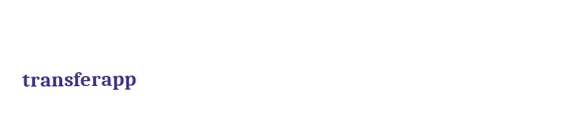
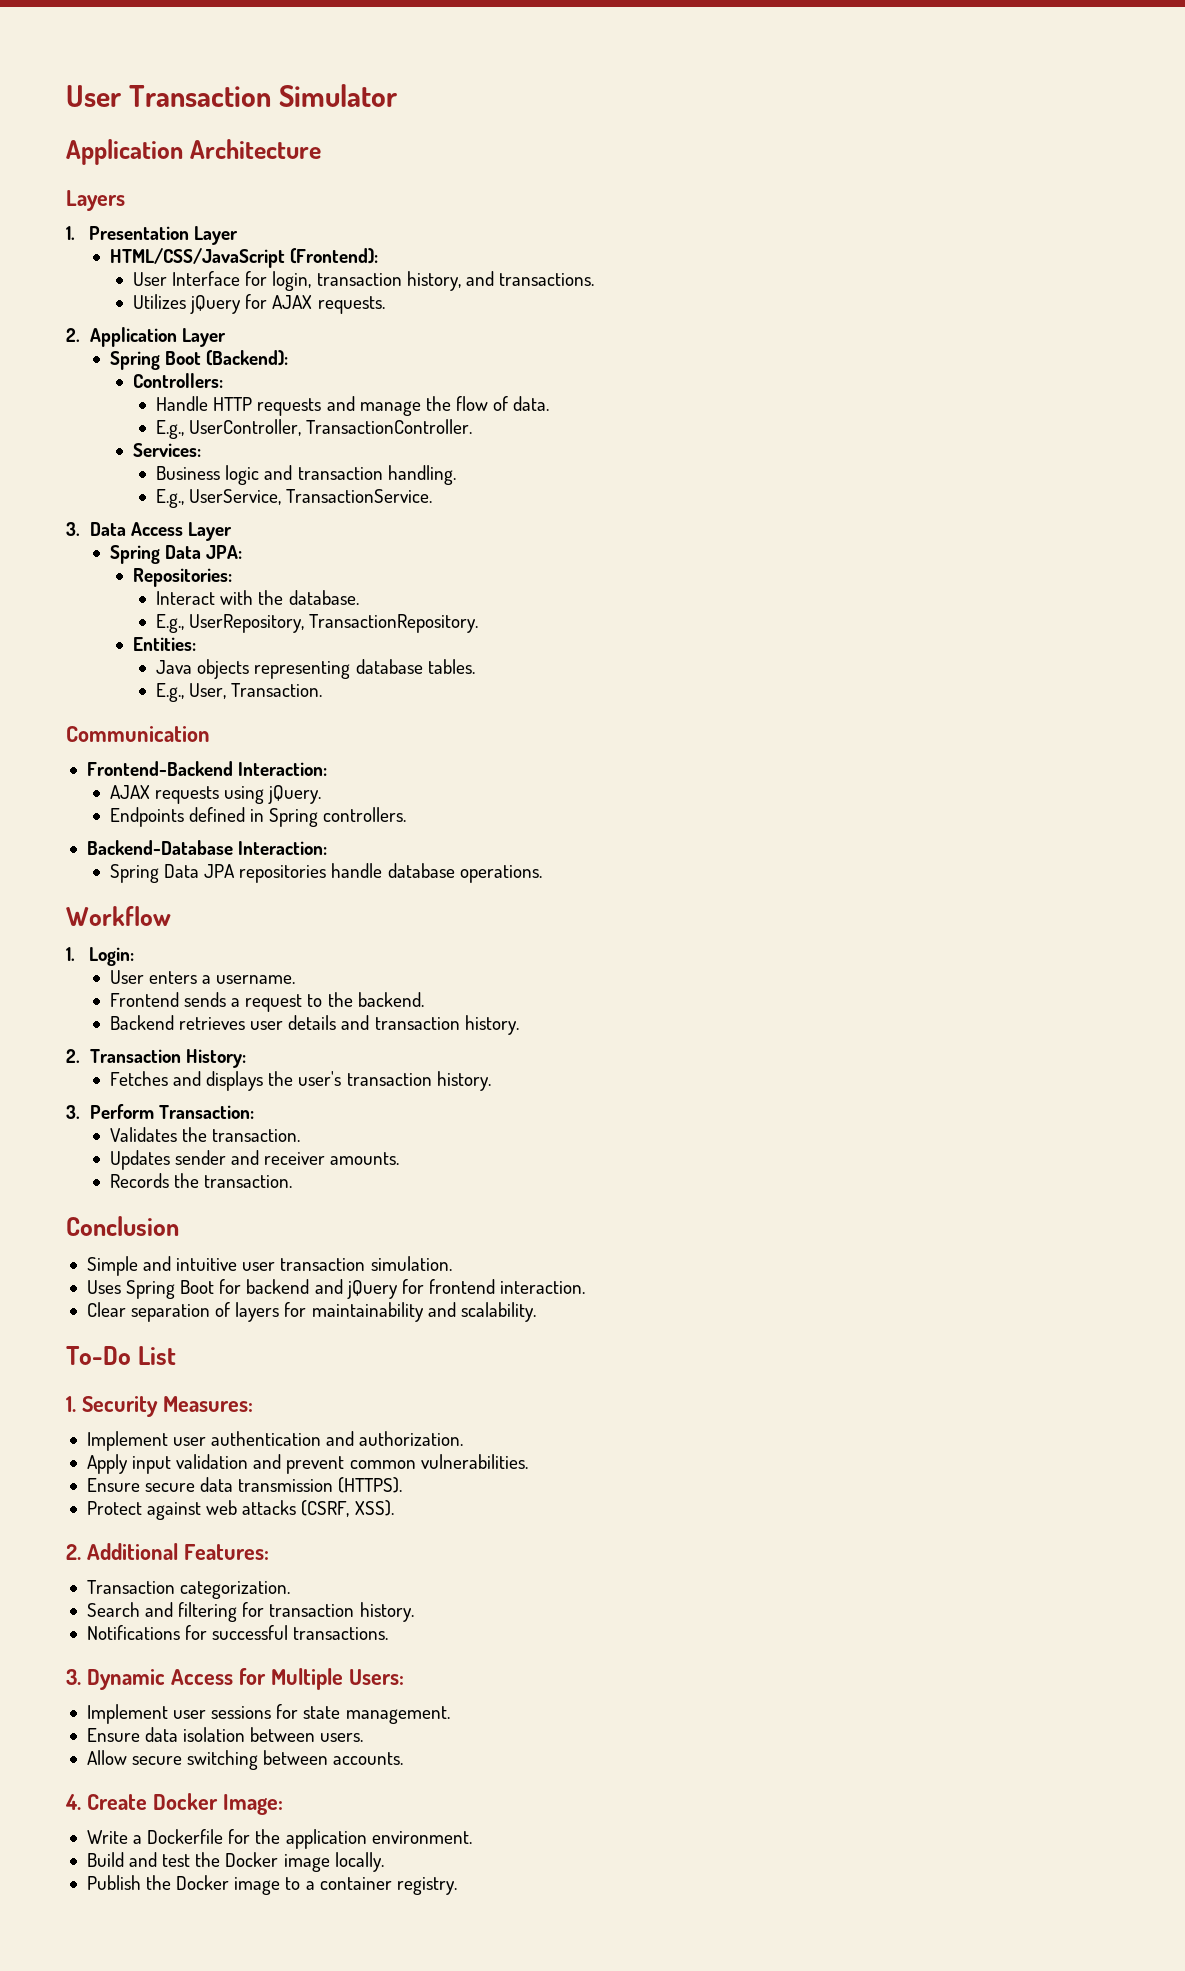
- transferapp
+ User Transaction Simulator
+ Application Architecture
+ Layers
+ 1. Presentation Layer
+ HTML/CSS/JavaScript (Frontend):
+ User Interface for login, transaction history, and transactions.
+ Utilizes jQuery for AJAX requests.
+ 2. Application Layer
+ Spring Boot (Backend):
+ Controllers:
+ Handle HTTP requests and manage the flow of data.
+ E.g., UserController, TransactionController.
+ Services:
+ Business logic and transaction handling.
+ E.g., UserService, TransactionService.
+ 3. Data Access Layer
+ Spring Data JPA:
+ Repositories:
+ Interact with the database.
+ E.g., UserRepository, TransactionRepository.
+ Entities:
+ Java objects representing database tables.
+ E.g., User, Transaction.
+ Communication
+ Frontend-Backend Interaction:
+ AJAX requests using jQuery.
+ Endpoints defined in Spring controllers.
+ Backend-Database Interaction:
+ Spring Data JPA repositories handle database operations.
+ Workflow
+ 1. Login:
+ User enters a username.
+ Frontend sends a request to the backend.
+ Backend retrieves user details and transaction history.
+ 2. Transaction History:
+ Fetches and displays the user's transaction history.
+ 3. Perform Transaction:
+ Validates the transaction.
+ Updates sender and receiver amounts.
+ Records the transaction.
+ Conclusion
+ Simple and intuitive user transaction simulation.
+ Uses Spring Boot for backend and jQuery for frontend interaction.
+ Clear separation of layers for maintainability and scalability.
+ To-Do List
+ 1. Security Measures:
+ Implement user authentication and authorization.
+ Apply input validation and prevent common vulnerabilities.
+ Ensure secure data transmission (HTTPS).
+ Protect against web attacks (CSRF, XSS).
+ 2. Additional Features:
+ Transaction categorization.
+ Search and filtering for transaction history.
+ Notifications for successful transactions.
+ 3. Dynamic Access for Multiple Users:
+ Implement user sessions for state management.
+ Ensure data isolation between users.
+ Allow secure switching between accounts.
+ 4. Create Docker Image:
+ Write a Dockerfile for the application environment.
+ Build and test the Docker image locally.
+ Publish the Docker image to a container registry.

